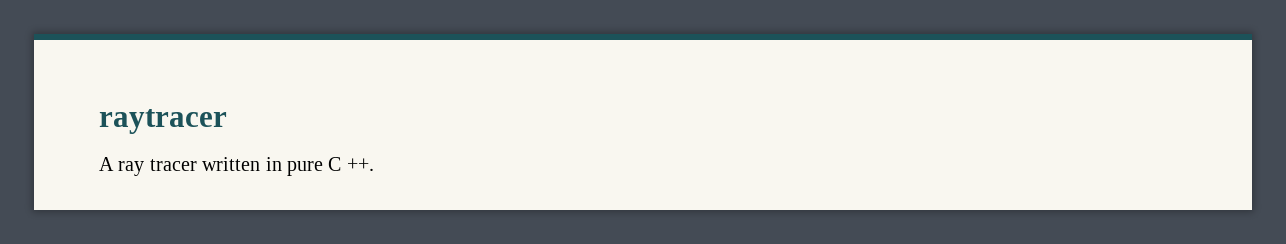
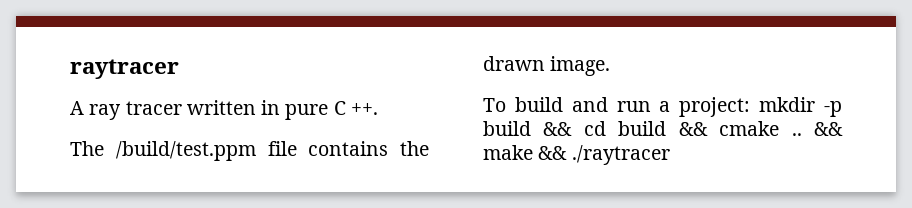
+ The /build/test.ppm file contains the drawn image.
+ To build and run a project: mkdir -p build && cd build && cmake .. && make && ./raytracer

